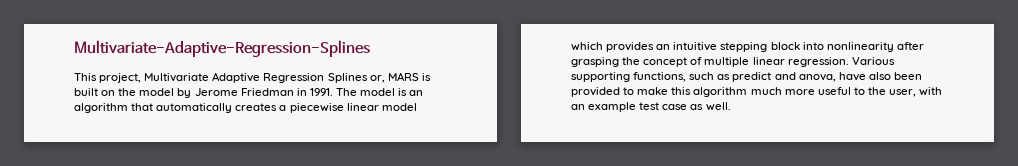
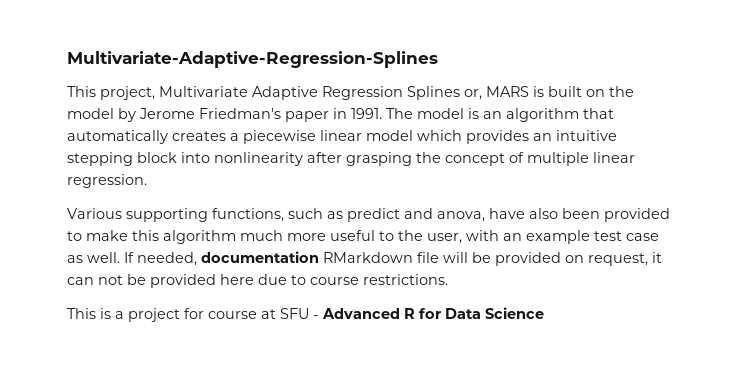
- This project, Multivariate Adaptive Regression Splines or, MARS is built on the model by Jerome Friedman in 1991.
+ This project, Multivariate Adaptive Regression Splines or, MARS is built on the model by Jerome Friedman's paper in 1991.
- The model is an algorithm that automatically creates a piecewise linear model which provides an intuitive stepping block into nonlinearity after grasping the concept of multiple linear regression. Various supporting functions, such as predict and anova, have also been provided to make this algorithm much more useful to the user, with an example test case as well.
+ The model is an algorithm that automatically creates a piecewise linear model which provides an intuitive stepping block into nonlinearity after grasping the concept of multiple linear regression.
+ Various supporting functions, such as predict and anova, have also been provided to make this algorithm much more useful to the user, with an example test case as well.
+ If needed, documentation RMarkdown file will be provided on request, it can not be provided here due to course restrictions.
+ This is a project for course at SFU - Advanced R for Data Science

